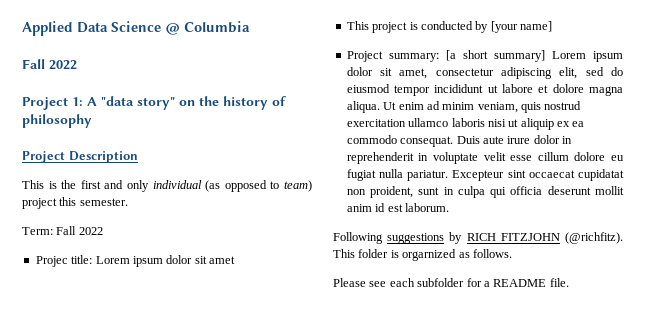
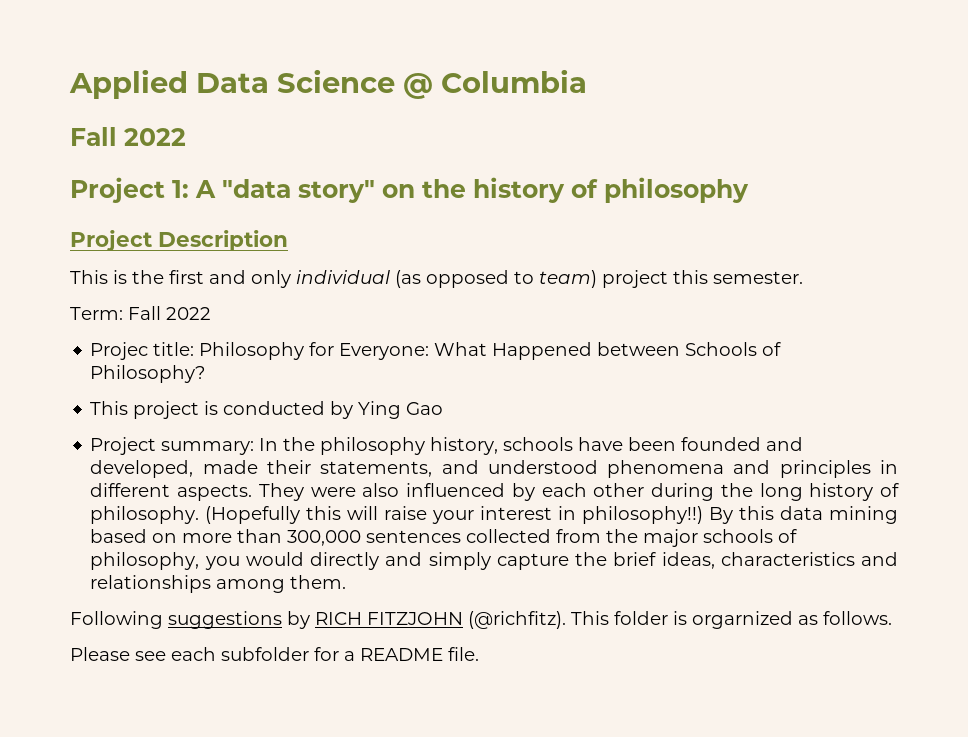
- Projec title: Lorem ipsum dolor sit amet
+ Projec title: Philosophy for Everyone: What Happened between Schools of Philosophy?
- This project is conducted by [your name]
+ This project is conducted by Ying Gao
- Project summary: [a short summary] Lorem ipsum dolor sit amet, consectetur adipiscing elit, sed do eiusmod tempor incididunt ut labore et dolore magna aliqua. Ut enim ad minim veniam, quis nostrud exercitation ullamco laboris nisi ut aliquip ex ea commodo consequat. Duis aute irure dolor in reprehenderit in voluptate velit esse cillum dolore eu fugiat nulla pariatur. Excepteur sint occaecat cupidatat non proident, sunt in culpa qui officia deserunt mollit anim id est laborum.
+ Project summary: In the philosophy history, schools have been founded and developed, made their statements, and understood phenomena and principles in different aspects. They were also influenced by each other during the long history of philosophy. (Hopefully this will raise your interest in philosophy!!) By this data mining based on more than 300,000 sentences collected from the major schools of philosophy, you would directly and simply capture the brief ideas, characteristics and relationships among them.

